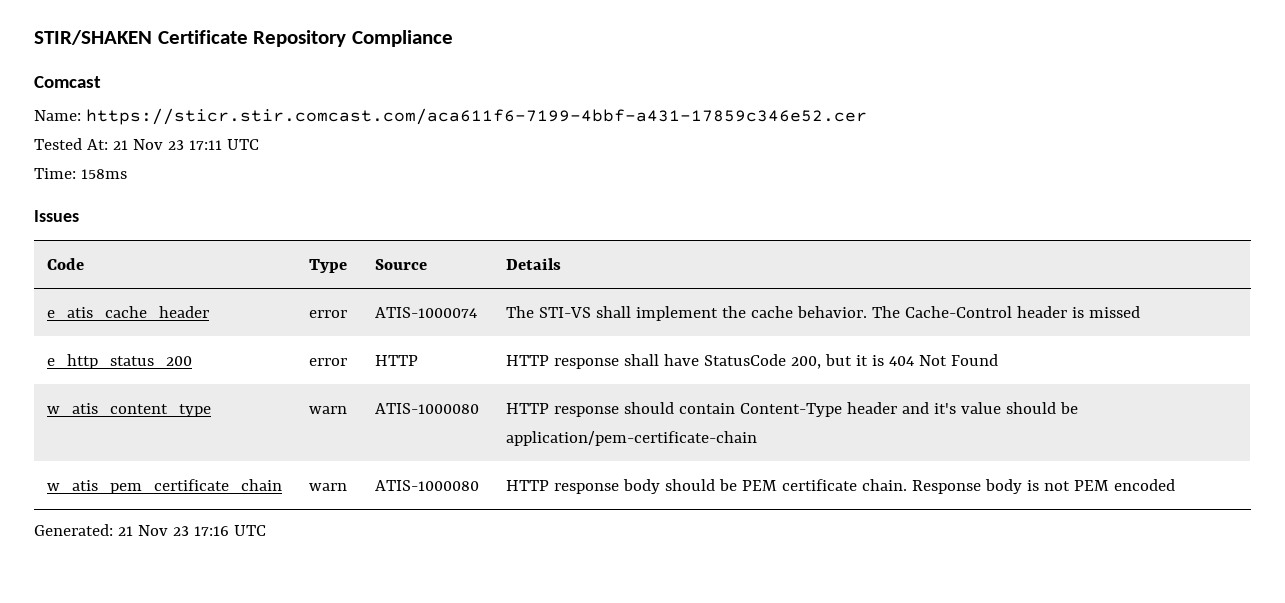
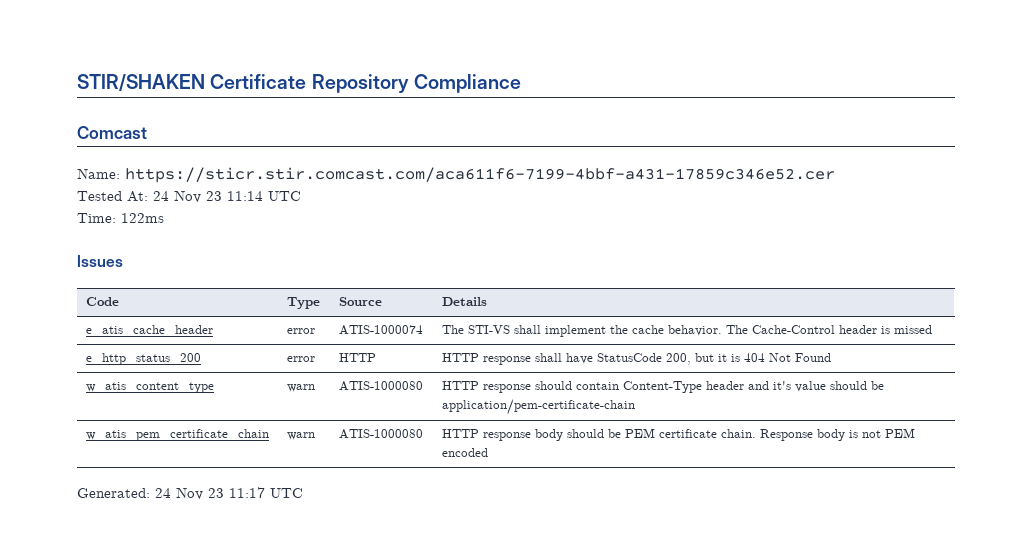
- Tested At: 21 Nov 23 17:11 UTC
+ Tested At: 24 Nov 23 11:14 UTC
- Time: 158ms
+ Time: 122ms
- Generated: 21 Nov 23 17:16 UTC
+ Generated: 24 Nov 23 11:17 UTC

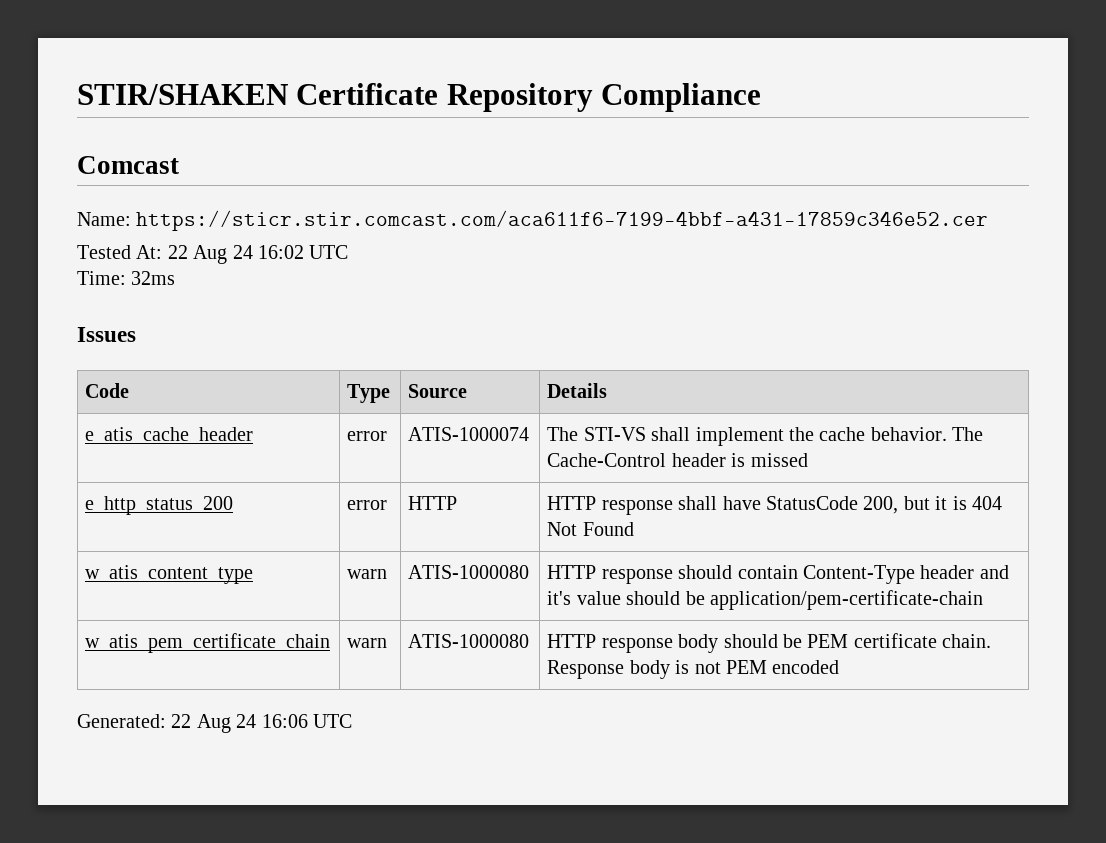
- Tested At: 24 Nov 23 11:14 UTC
+ Tested At: 22 Aug 24 16:02 UTC
- Time: 122ms
+ Time: 32ms
- Generated: 24 Nov 23 11:17 UTC
+ Generated: 22 Aug 24 16:06 UTC

